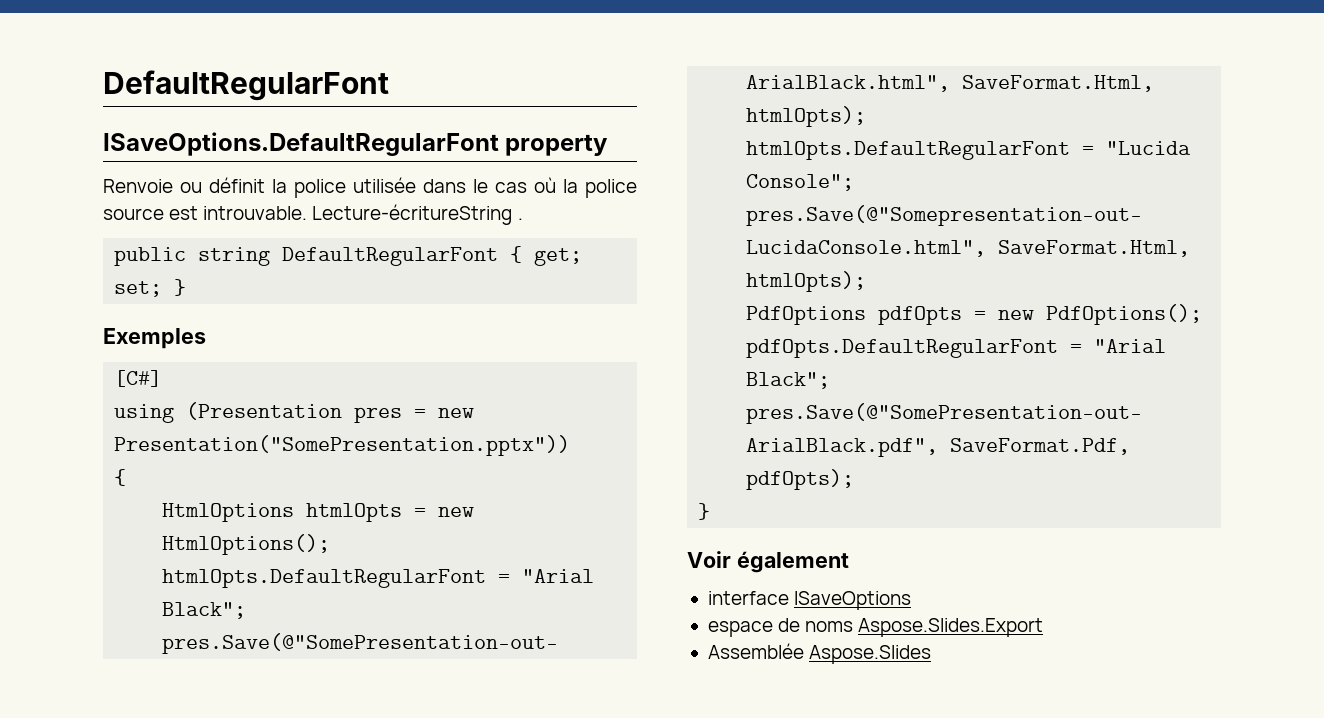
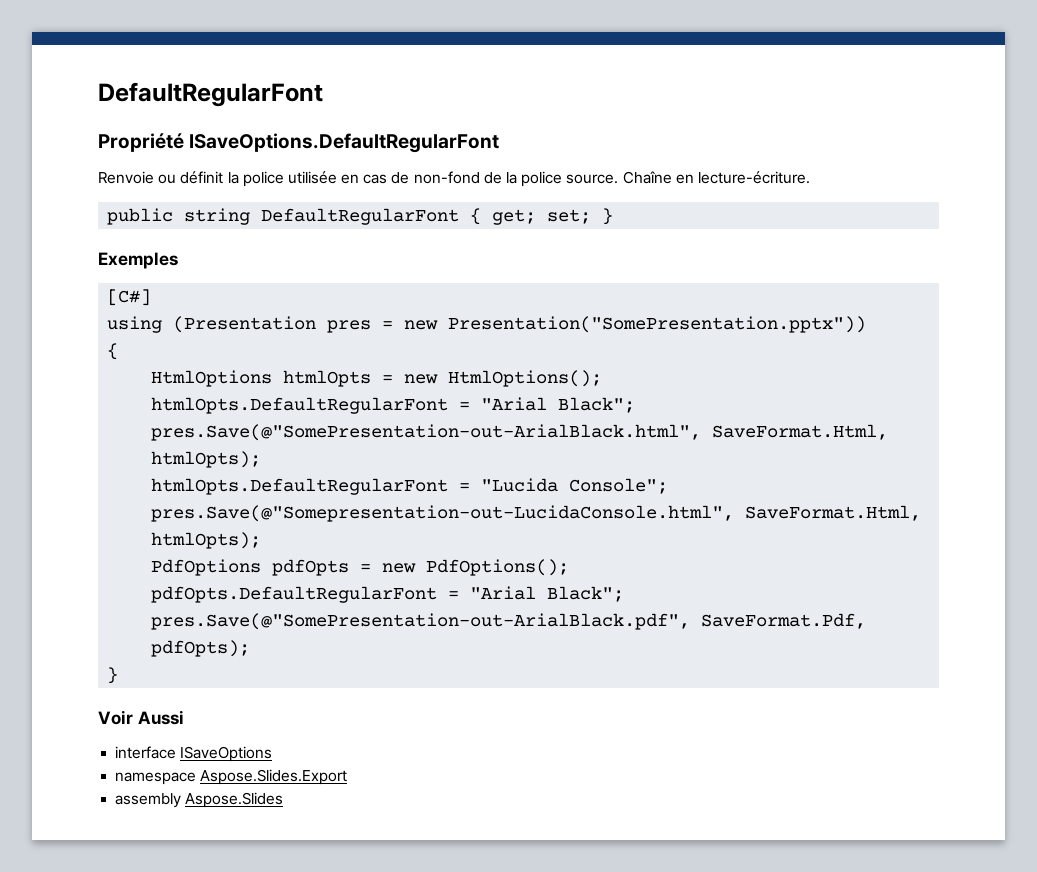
- ISaveOptions.DefaultRegularFont property
+ Propriété ISaveOptions.DefaultRegularFont
- Renvoie ou définit la police utilisée dans le cas où la police source est introuvable. Lecture-écritureString .
+ Renvoie ou définit la police utilisée en cas de non-fond de la police source. Chaîne en lecture-écriture.
- Voir également
+ Voir Aussi
- espace de noms Aspose.Slides.Export
+ namespace Aspose.Slides.Export
- Assemblée Aspose.Slides
+ assembly Aspose.Slides

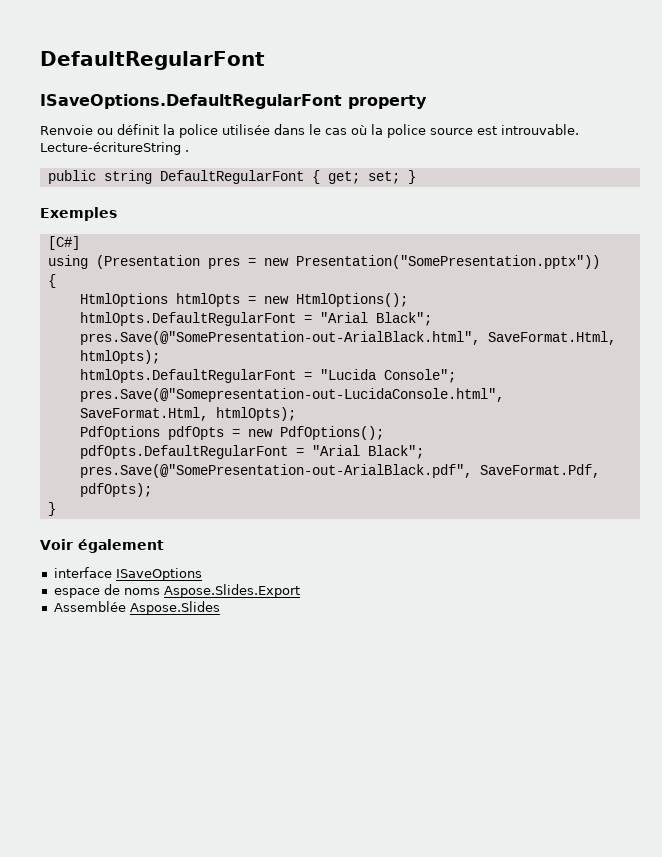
- Propriété ISaveOptions.DefaultRegularFont
+ ISaveOptions.DefaultRegularFont property
- Renvoie ou définit la police utilisée en cas de non-fond de la police source. Chaîne en lecture-écriture.
+ Renvoie ou définit la police utilisée dans le cas où la police source est introuvable. Lecture-écritureString .
- Voir Aussi
+ Voir également
- namespace Aspose.Slides.Export
+ espace de noms Aspose.Slides.Export
- assembly Aspose.Slides
+ Assemblée Aspose.Slides

